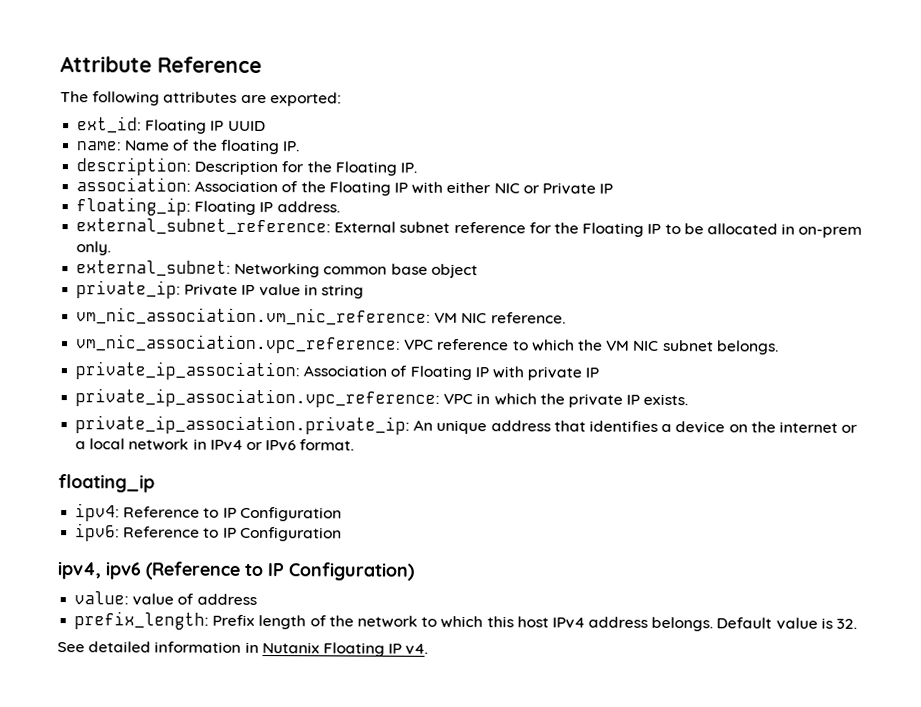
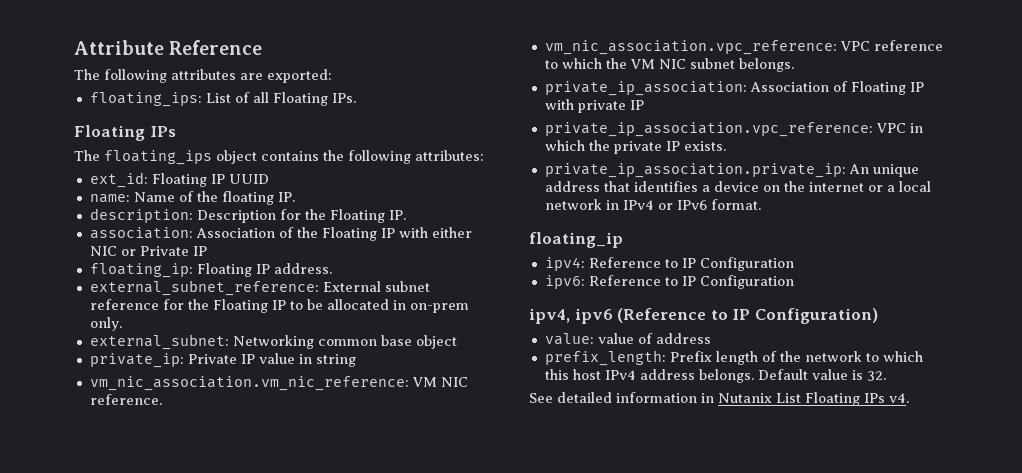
+ floating_ips: List of all Floating IPs.
+ Floating IPs
+ The floating_ips object contains the following attributes:
- See detailed information in Nutanix Floating IP v4.
+ See detailed information in Nutanix List Floating IPs v4.

